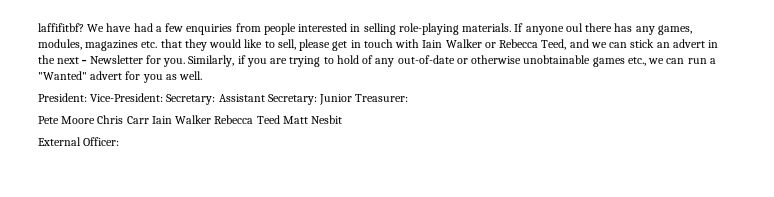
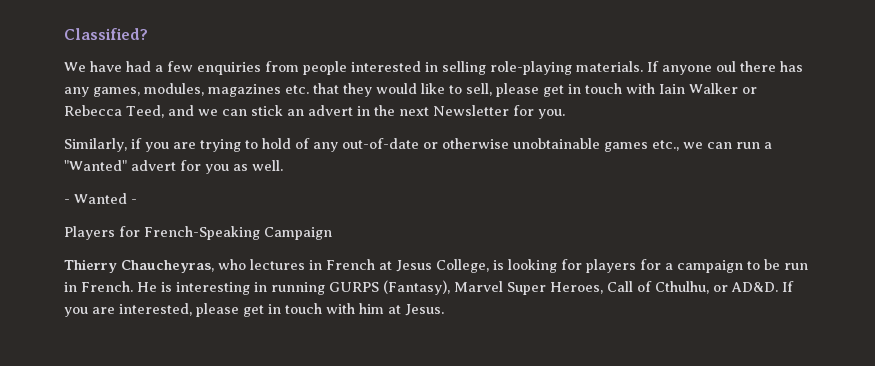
- laffifitbf? We have had a few enquiries from people interested in selling role-playing materials.
+ Classified?
+ We have had a few enquiries from people interested in selling role-playing materials.
- If anyone oul there has any games, modules, magazines etc. that they would like to sell, please get in touch with Iain Walker or Rebecca Teed, and we can stick an advert in the next ···· Newsletter for you. Similarly, if you are trying to hold of any out-of-date or otherwise unobtainable games etc., we can run a "Wanted" advert for you as well.
+ If anyone oul there has any games, modules, magazines etc. that they would like to sell, please get in touch with Iain Walker or Rebecca Teed, and we can stick an advert in the next Newsletter for you.
+ Similarly, if you are trying to hold of any out-of-date or otherwise unobtainable games etc., we can run a "Wanted" advert for you as well.
- President: Vice-President: Secretary: Assistant Secretary: Junior Treasurer:
- Pete Moore Chris Carr Iain Walker Rebecca Teed Matt Nesbit
- External Officer:
+ - Wanted -
+ Players for French-Speaking Campaign
+ Thierry Chaucheyras, who lectures in French at Jesus College, is looking for players for a campaign to be run in French. He is interesting in running GURPS (Fantasy), Marvel Super Heroes, Call of Cthulhu, or AD&D. If you are interested, please get in touch with him at Jesus.

